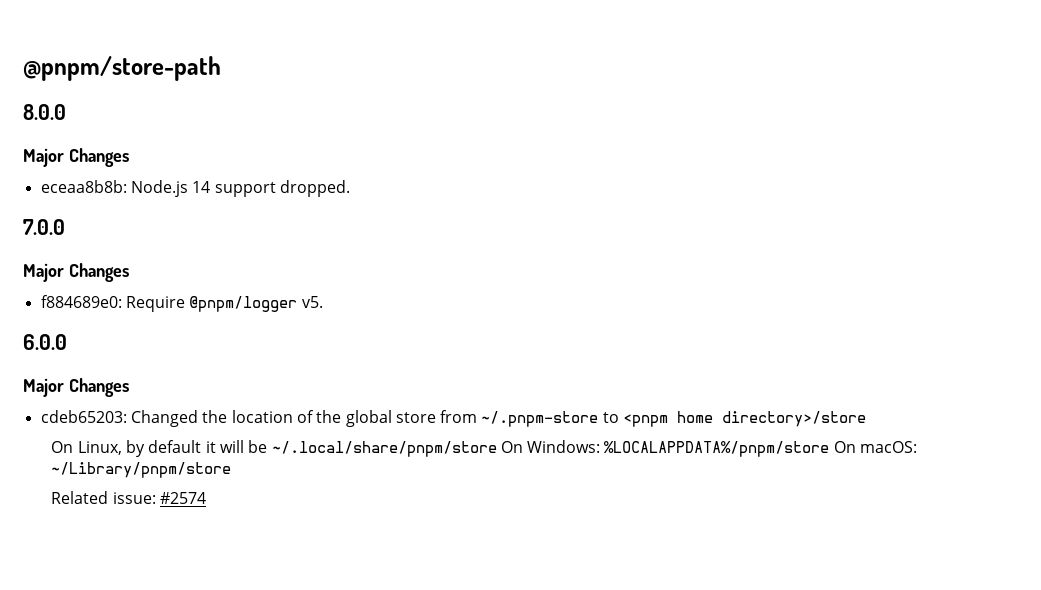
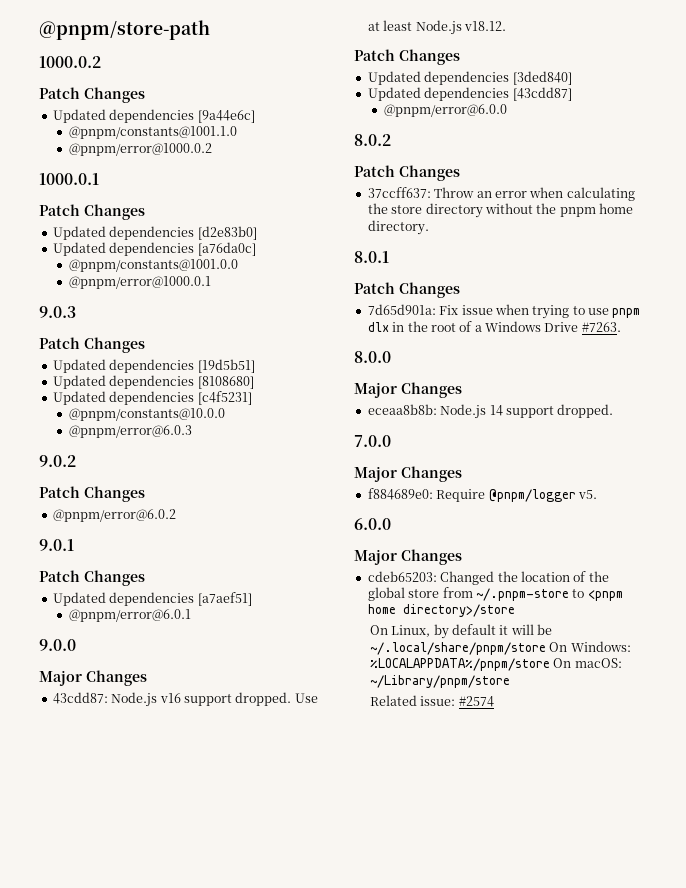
+ 1000.0.2
+ Patch Changes
+ Updated dependencies [9a44e6c]
+ @pnpm/constants@1001.1.0
+ @pnpm/error@1000.0.2
+ 1000.0.1
+ Patch Changes
+ Updated dependencies [d2e83b0]
+ Updated dependencies [a76da0c]
+ @pnpm/constants@1001.0.0
+ @pnpm/error@1000.0.1
+ 9.0.3
+ Patch Changes
+ Updated dependencies [19d5b51]
+ Updated dependencies [8108680]
+ Updated dependencies [c4f5231]
+ @pnpm/constants@10.0.0
+ @pnpm/error@6.0.3
+ 9.0.2
+ Patch Changes
+ @pnpm/error@6.0.2
+ 9.0.1
+ Patch Changes
+ Updated dependencies [a7aef51]
+ @pnpm/error@6.0.1
+ 9.0.0
+ Major Changes
+ 43cdd87: Node.js v16 support dropped. Use at least Node.js v18.12.
+ Patch Changes
+ Updated dependencies [3ded840]
+ Updated dependencies [43cdd87]
+ @pnpm/error@6.0.0
+ 8.0.2
+ Patch Changes
+ 37ccff637: Throw an error when calculating the store directory without the pnpm home directory.
+ 8.0.1
+ Patch Changes
+ 7d65d901a: Fix issue when trying to use pnpm dlx in the root of a Windows Drive #7263.

